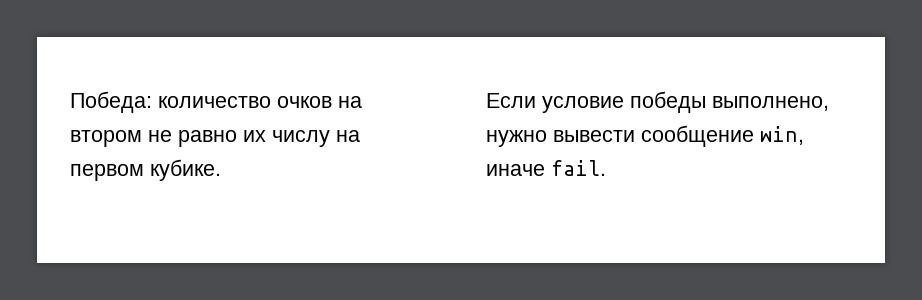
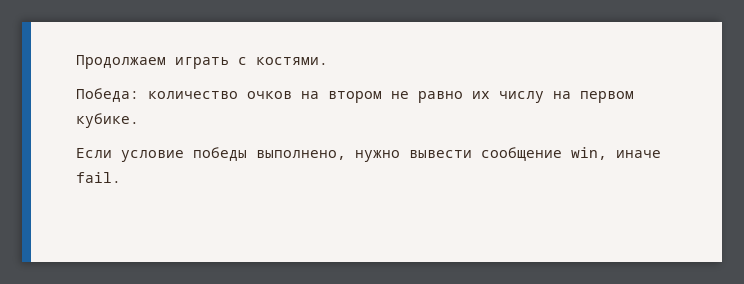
+ Продолжаем играть с костями.

